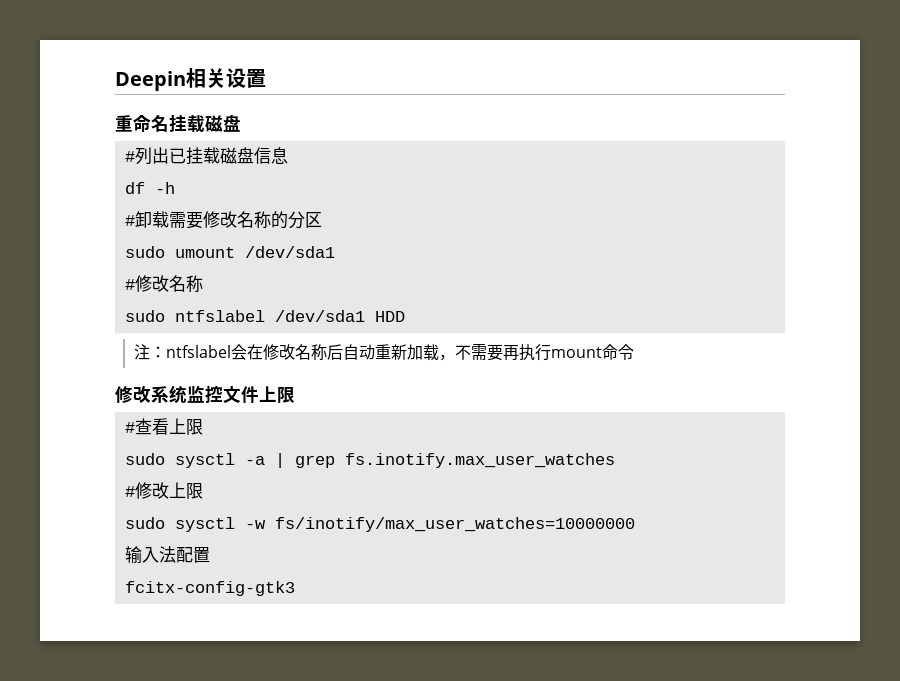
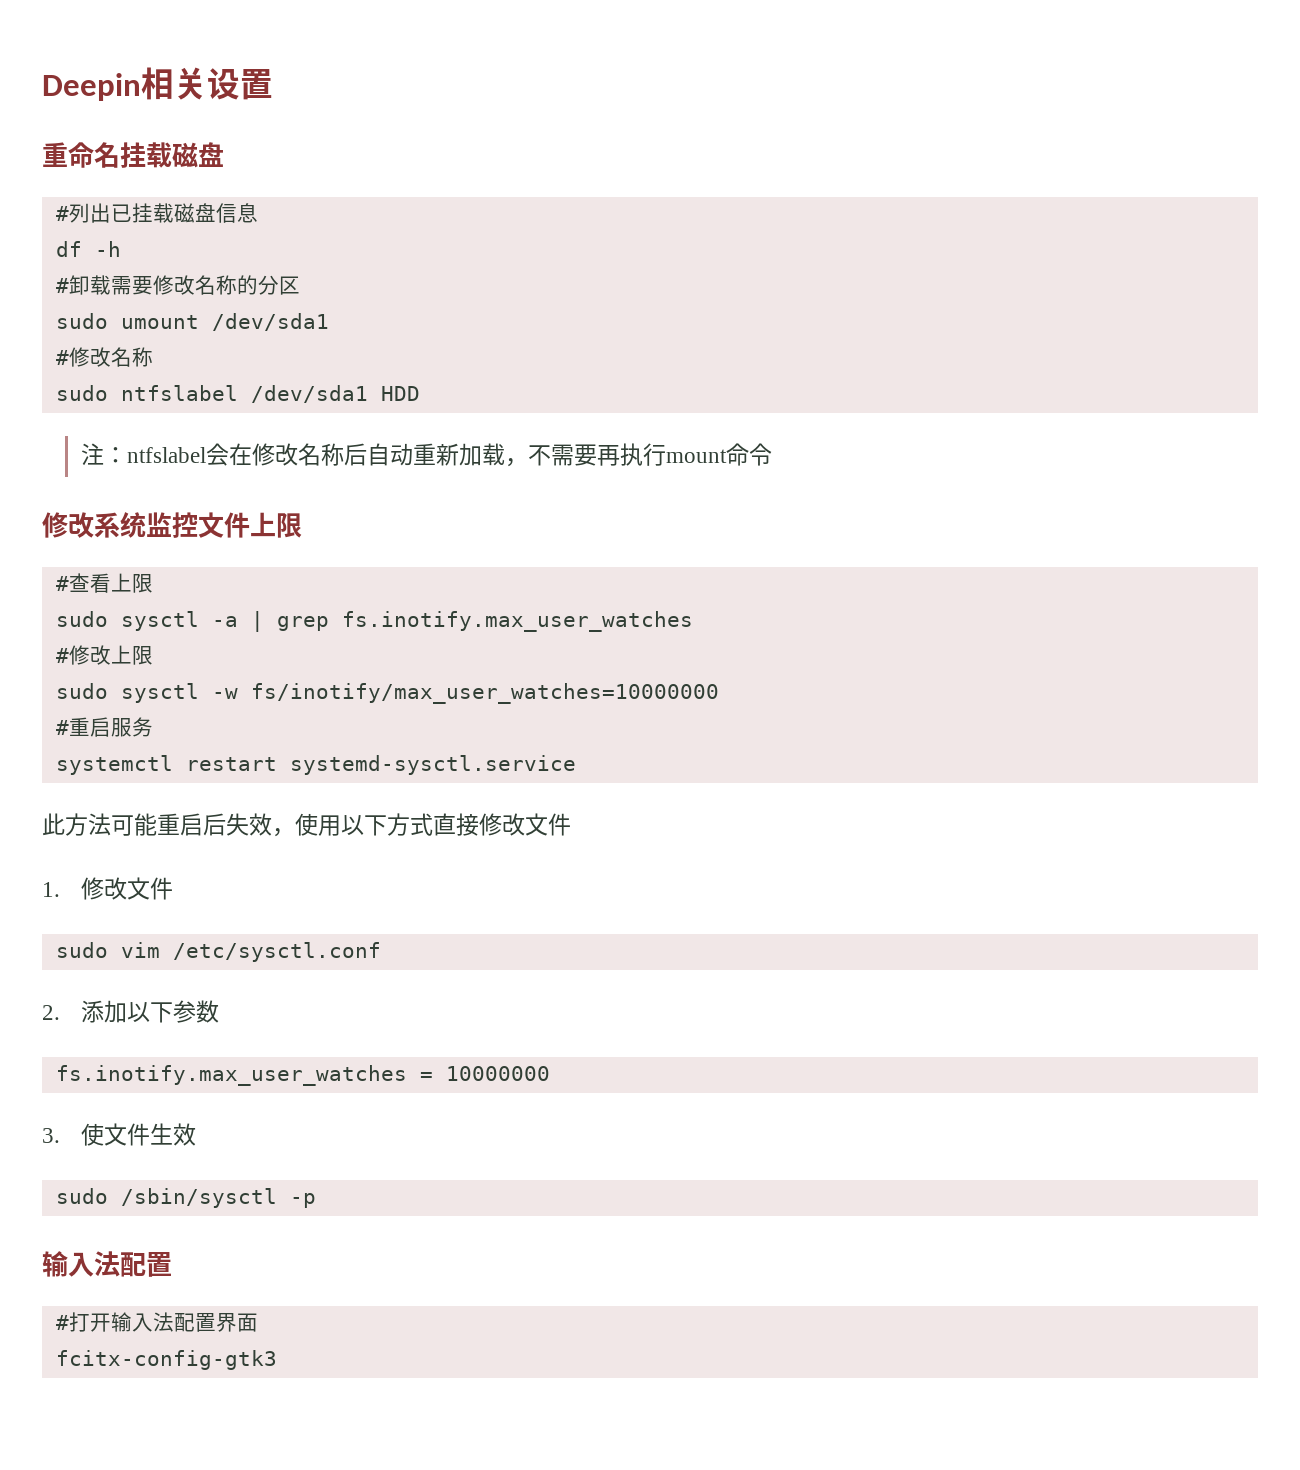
+ #重启服务
+ systemctl restart systemd-sysctl.service
+ 此方法可能重启后失效，使用以下方式直接修改文件
+ 1.修改文件
+ sudo vim /etc/sysctl.conf
+ 2.添加以下参数
+ fs.inotify.max_user_watches = 10000000
+ 3.使文件生效
+ sudo /sbin/sysctl -p
  输入法配置
+ #打开输入法配置界面

